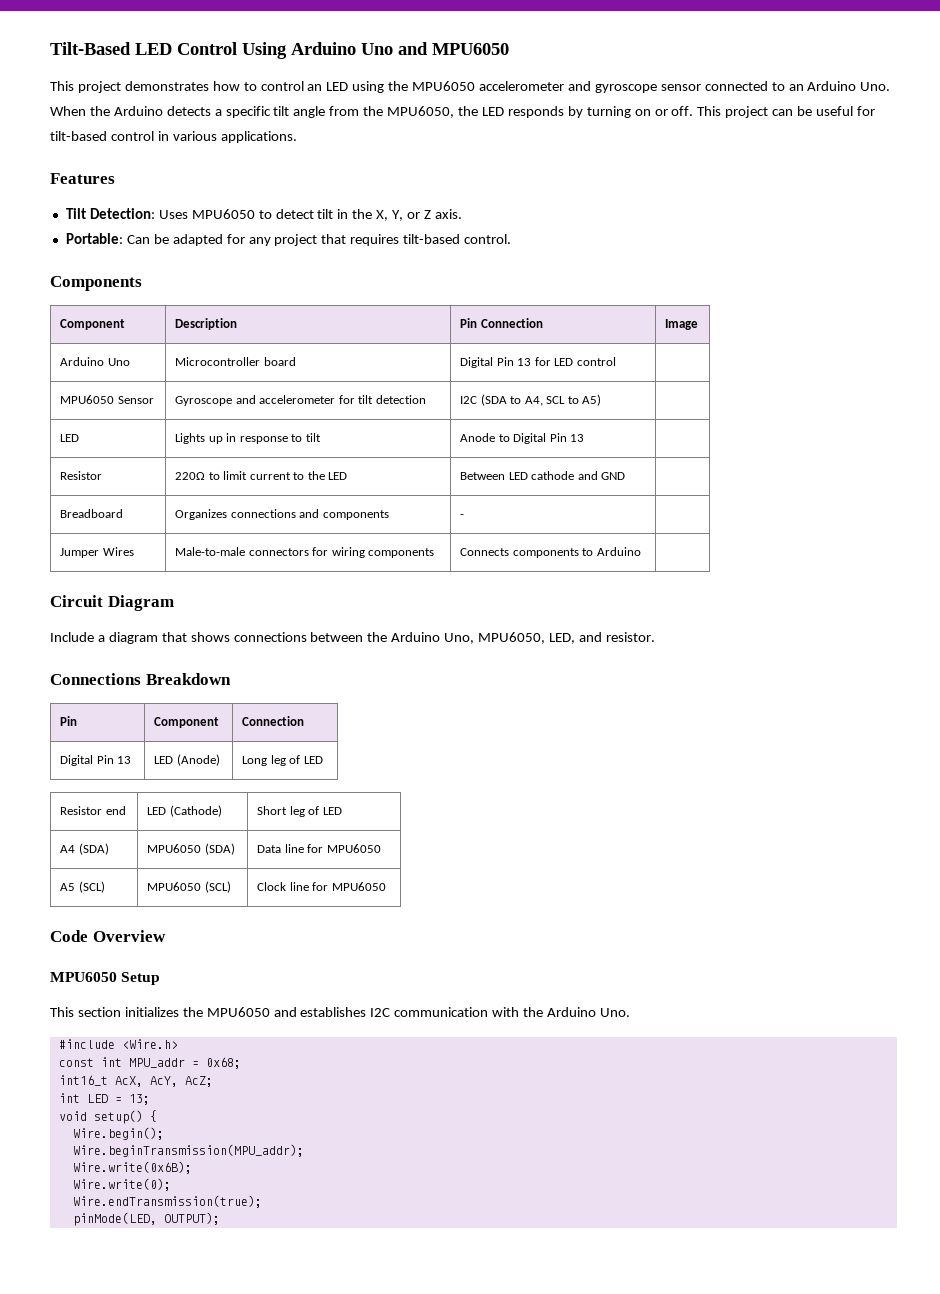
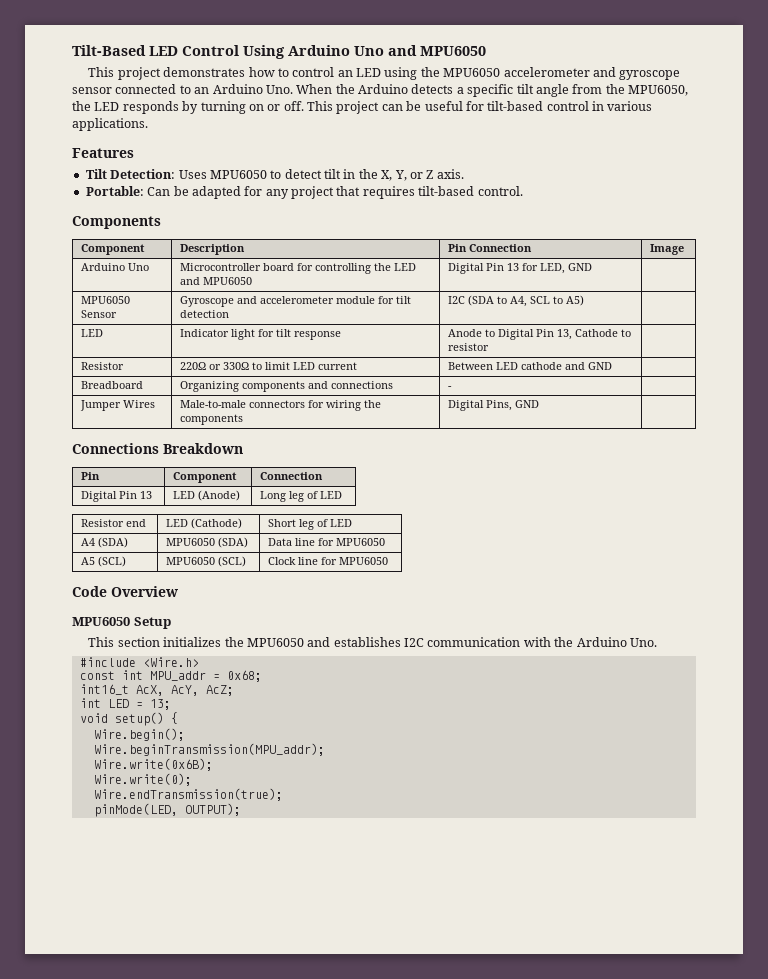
- Arduino Uno | Microcontroller board | Digital Pin 13 for LED control |
+ Arduino Uno | Microcontroller board for controlling the LED and MPU6050 | Digital Pin 13 for LED, GND |
- MPU6050 Sensor | Gyroscope and accelerometer for tilt detection | I2C (SDA to A4, SCL to A5) |
+ MPU6050 Sensor | Gyroscope and accelerometer module for tilt detection | I2C (SDA to A4, SCL to A5) |
- LED | Lights up in response to tilt | Anode to Digital Pin 13 |
+ LED | Indicator light for tilt response | Anode to Digital Pin 13, Cathode to resistor |
- Resistor | 220Ω to limit current to the LED | Between LED cathode and GND |
+ Resistor | 220Ω or 330Ω to limit LED current | Between LED cathode and GND |
- Breadboard | Organizes connections and components | - |
+ Breadboard | Organizing components and connections | - |
- Jumper Wires | Male-to-male connectors for wiring components | Connects components to Arduino |
- Circuit Diagram
- Include a diagram that shows connections between the Arduino Uno, MPU6050, LED, and resistor.
+ Jumper Wires | Male-to-male connectors for wiring the components | Digital Pins, GND |

